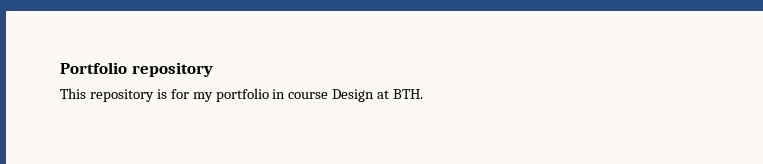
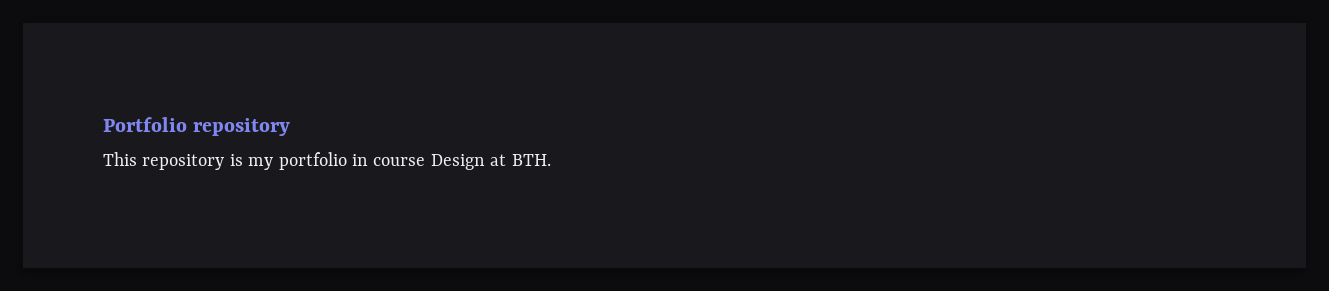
- This repository is for my portfolio in course Design at BTH.
+ This repository is my portfolio in course Design at BTH.

